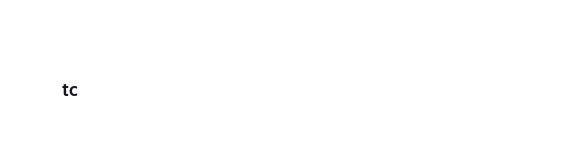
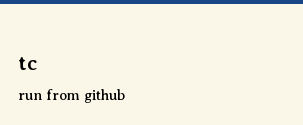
+ run from github

